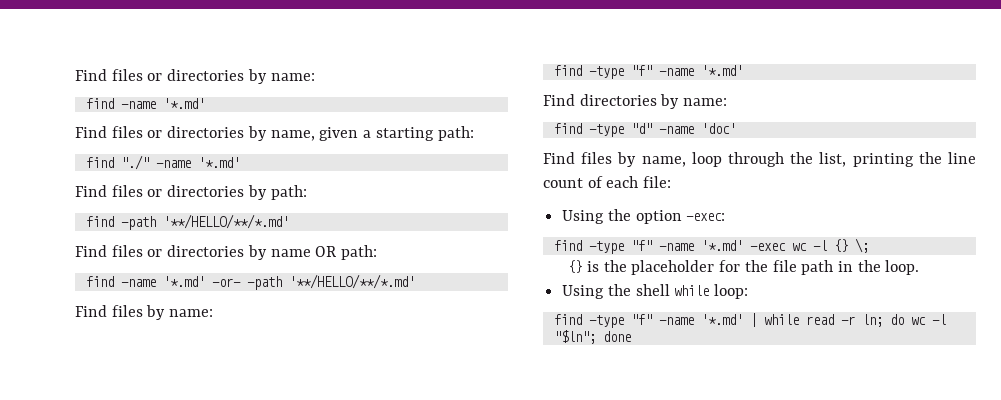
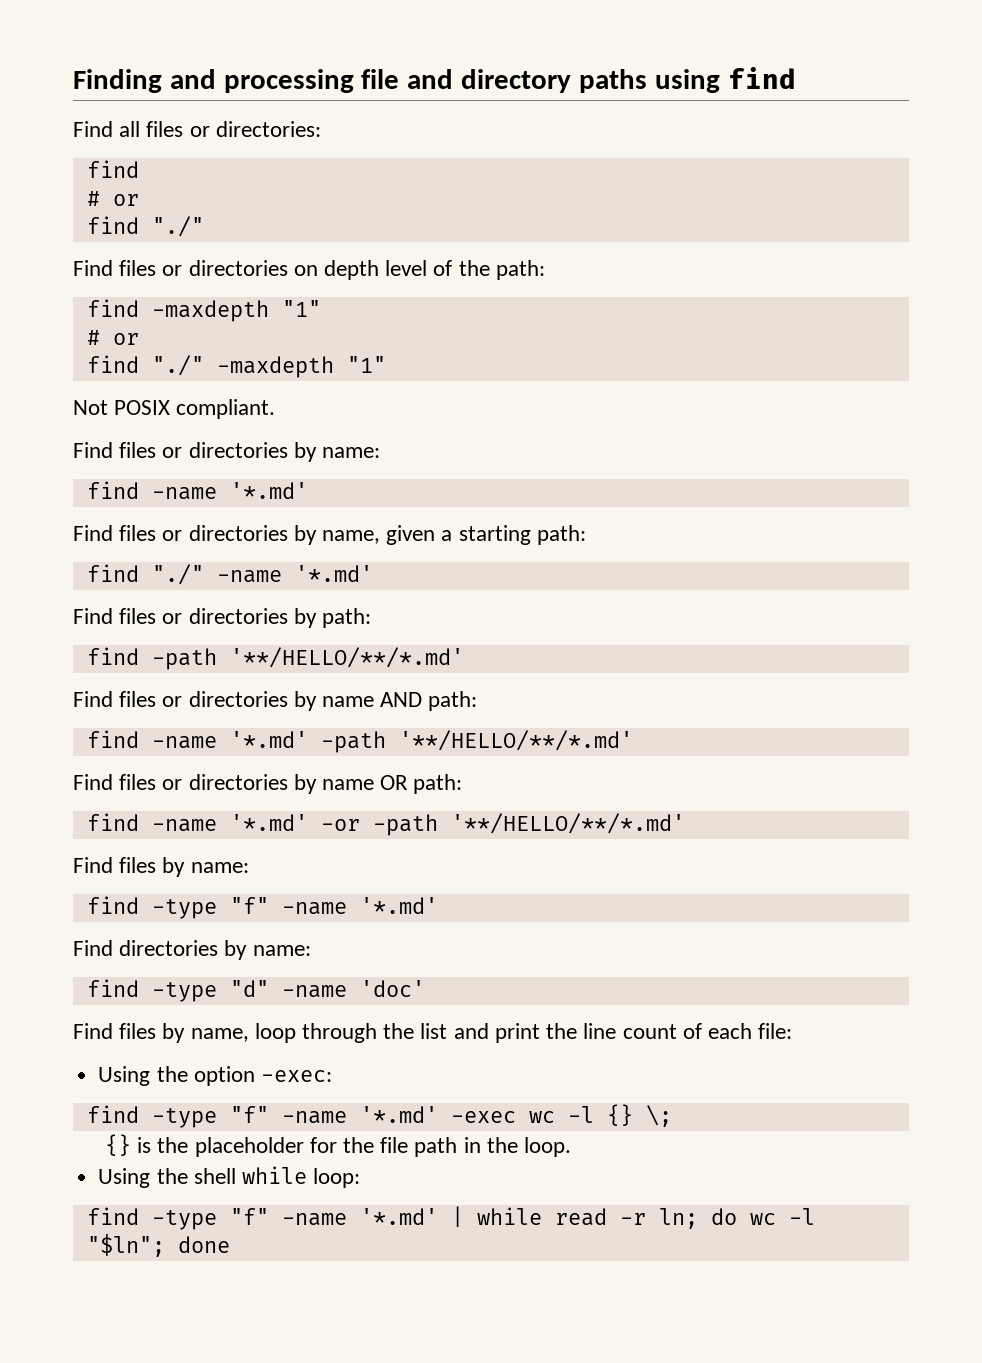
+ Finding and processing file and directory paths using find
+ Find all files or directories:
+ find
+ # or
+ find "./"
+ Find files or directories on depth level of the path:
+ find -maxdepth "1"
+ # or
+ find "./" -maxdepth "1"
+ Not POSIX compliant.
+ Find files or directories by name AND path:
+ find -name '*.md' -path '**/HELLO/**/*.md'
- find -name '*.md' -or- -path '**/HELLO/**/*.md'
+ find -name '*.md' -or -path '**/HELLO/**/*.md'
- Find files by name, loop through the list, printing the line count of each file:
+ Find files by name, loop through the list and print the line count of each file:

